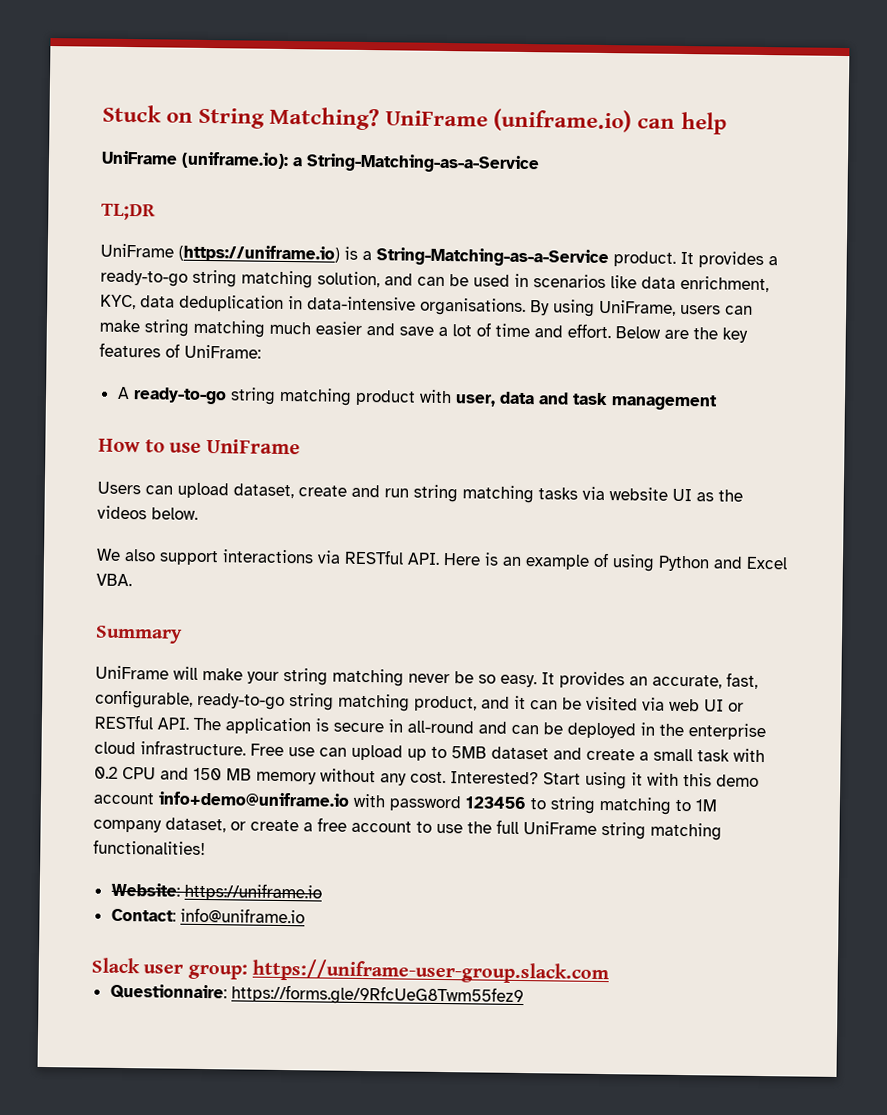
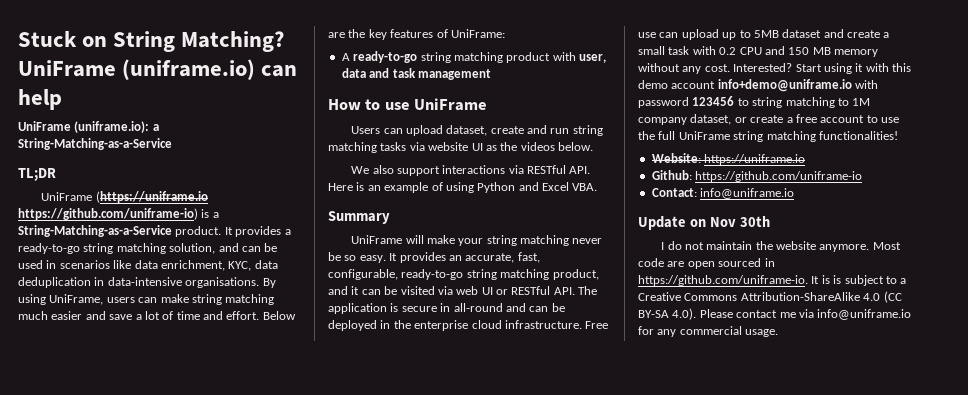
- UniFrame (https://uniframe.io) is a String-Matching-as-a-Service product.
+ UniFrame (https://uniframe.io https://github.com/uniframe-io) is a String-Matching-as-a-Service product.
+ Github: https://github.com/uniframe-io
- Slack user group: https://uniframe-user-group.slack.com
- Questionnaire: https://forms.gle/9RfcUeG8Twm55fez9
+ Update on Nov 30th
+ I do not maintain the website anymore. Most code are open sourced in https://github.com/uniframe-io. It is is subject to a Creative Commons Attribution-ShareAlike 4.0 (CC BY-SA 4.0). Please contact me via info@uniframe.io for any commercial usage.

